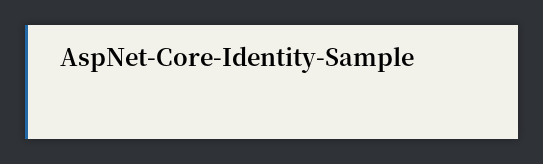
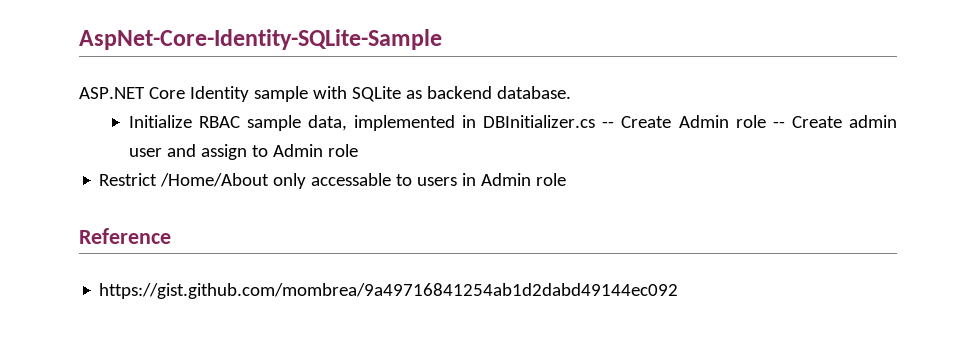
- AspNet-Core-Identity-Sample
+ AspNet-Core-Identity-SQLite-Sample
+ ASP.NET Core Identity sample with SQLite as backend database.
+ Initialize RBAC sample data, implemented in DBInitializer.cs -- Create Admin role -- Create admin user and assign to Admin role
+ Restrict /Home/About only accessable to users in Admin role
+ Reference
+ https://gist.github.com/mombrea/9a49716841254ab1d2dabd49144ec092

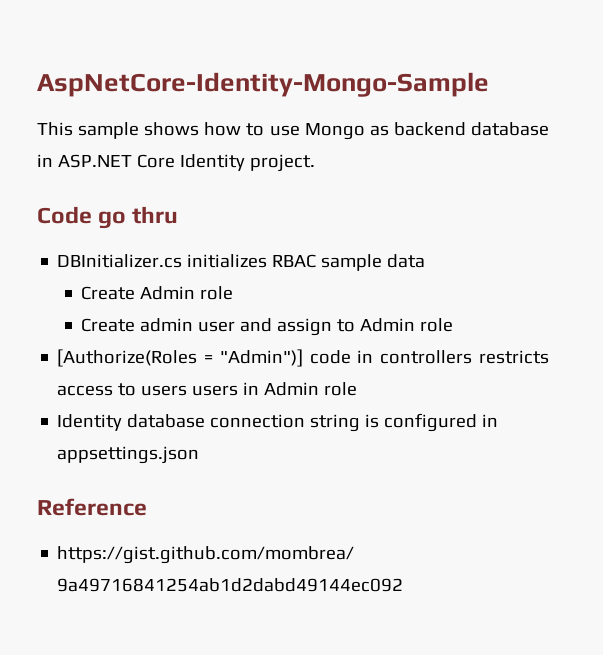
- AspNet-Core-Identity-SQLite-Sample
- ASP.NET Core Identity sample with SQLite as backend database.
- Initialize RBAC sample data, implemented in DBInitializer.cs -- Create Admin role -- Create admin user and assign to Admin role
+ AspNetCore-Identity-Mongo-Sample
+ This sample shows how to use Mongo as backend database in ASP.NET Core Identity project.
+ Code go thru
+ DBInitializer.cs initializes RBAC sample data
+ Create Admin role
+ Create admin user and assign to Admin role
- Restrict /Home/About only accessable to users in Admin role
+ [Authorize(Roles = "Admin")] code in controllers restricts access to users users in Admin role
+ Identity database connection string is configured in appsettings.json

